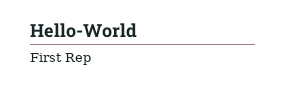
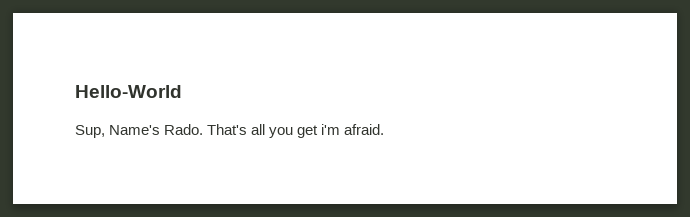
- First Rep
+ Sup, Name's Rado. That's all you get i'm afraid.

